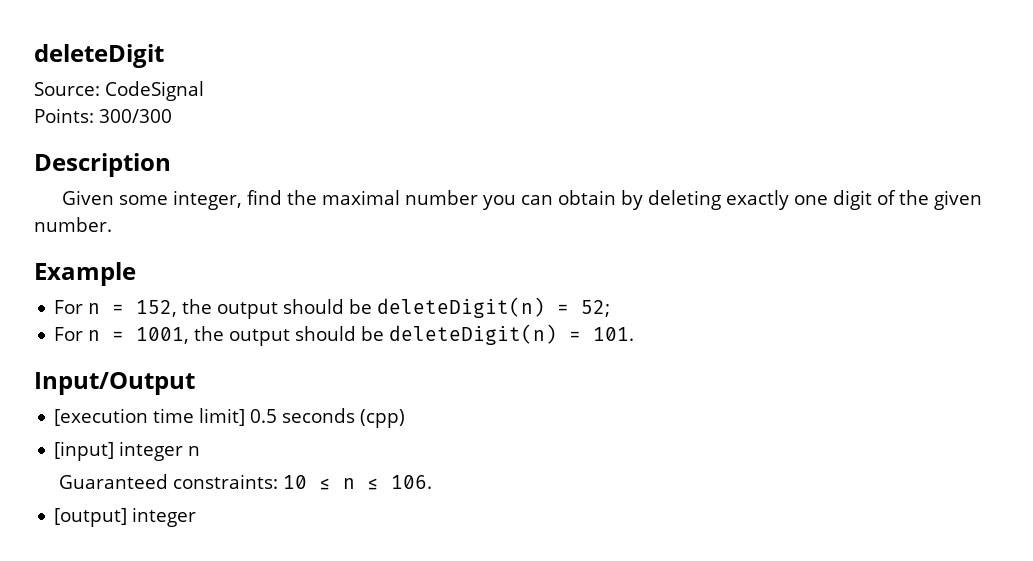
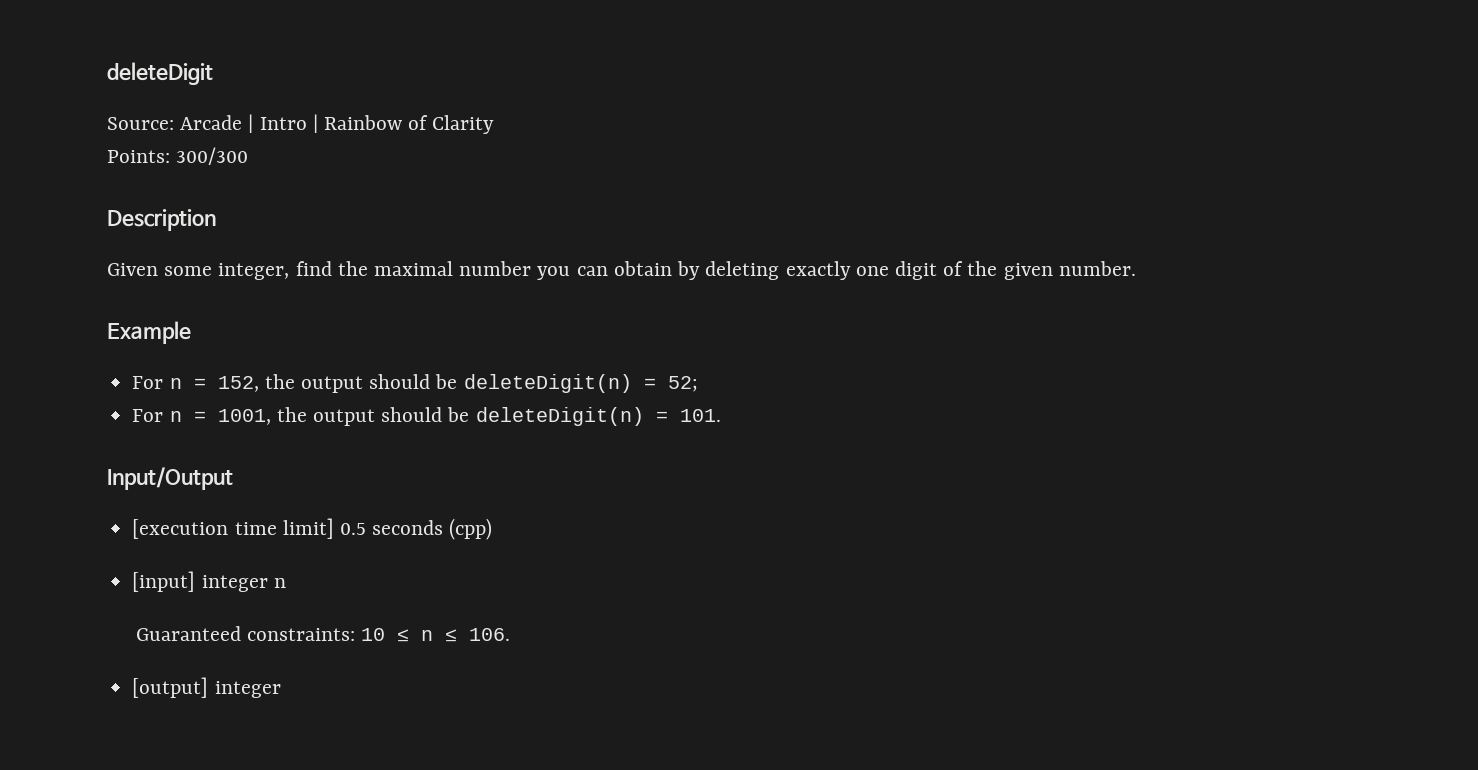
- Source: CodeSignal
+ Source: Arcade | Intro | Rainbow of Clarity

